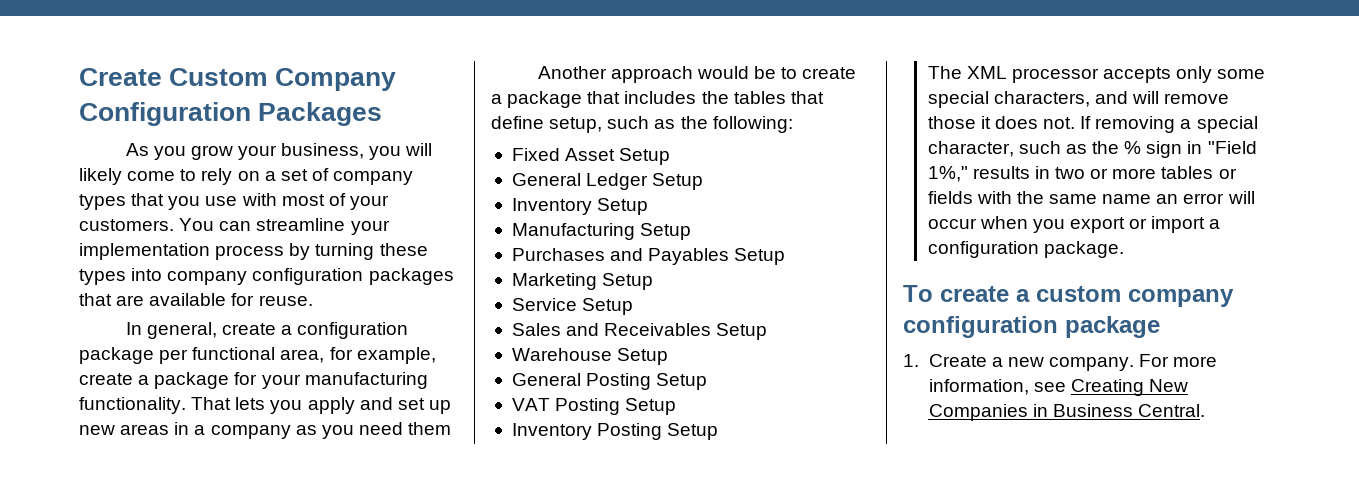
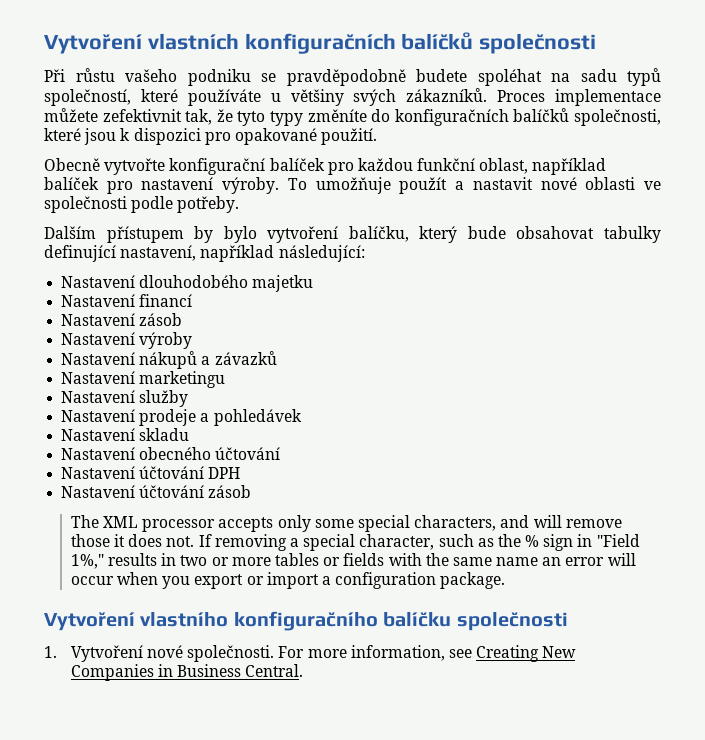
- Create Custom Company Configuration Packages
- As you grow your business, you will likely come to rely on a set of company types that you use with most of your customers. You can streamline your implementation process by turning these types into company configuration packages that are available for reuse.
- In general, create a configuration package per functional area, for example, create a package for your manufacturing functionality. That lets you apply and set up new areas in a company as you need them
- Another approach would be to create a package that includes the tables that define setup, such as the following:
- Fixed Asset Setup
- General Ledger Setup
- Inventory Setup
- Manufacturing Setup
- Purchases and Payables Setup
- Marketing Setup
- Service Setup
- Sales and Receivables Setup
- Warehouse Setup
- General Posting Setup
- VAT Posting Setup
- Inventory Posting Setup
+ Vytvoření vlastních konfiguračních balíčků společnosti
+ Při růstu vašeho podniku se pravděpodobně budete spoléhat na sadu typů společností, které používáte u většiny svých zákazníků. Proces implementace můžete zefektivnit tak, že tyto typy změníte do konfiguračních balíčků společnosti, které jsou k dispozici pro opakované použití.
+ Obecně vytvořte konfigurační balíček pro každou funkční oblast, například balíček pro nastavení výroby. To umožňuje použít a nastavit nové oblasti ve společnosti podle potřeby.
+ Dalším přístupem by bylo vytvoření balíčku, který bude obsahovat tabulky definující nastavení, například následující:
+ Nastavení dlouhodobého majetku
+ Nastavení financí
+ Nastavení zásob
+ Nastavení výroby
+ Nastavení nákupů a závazků
+ Nastavení marketingu
+ Nastavení služby
+ Nastavení prodeje a pohledávek
+ Nastavení skladu
+ Nastavení obecného účtování
+ Nastavení účtování DPH
+ Nastavení účtování zásob
- To create a custom company configuration package
- 1. Create a new company.
+ Vytvoření vlastního konfiguračního balíčku společnosti
+ 1. Vytvoření nové společnosti.

